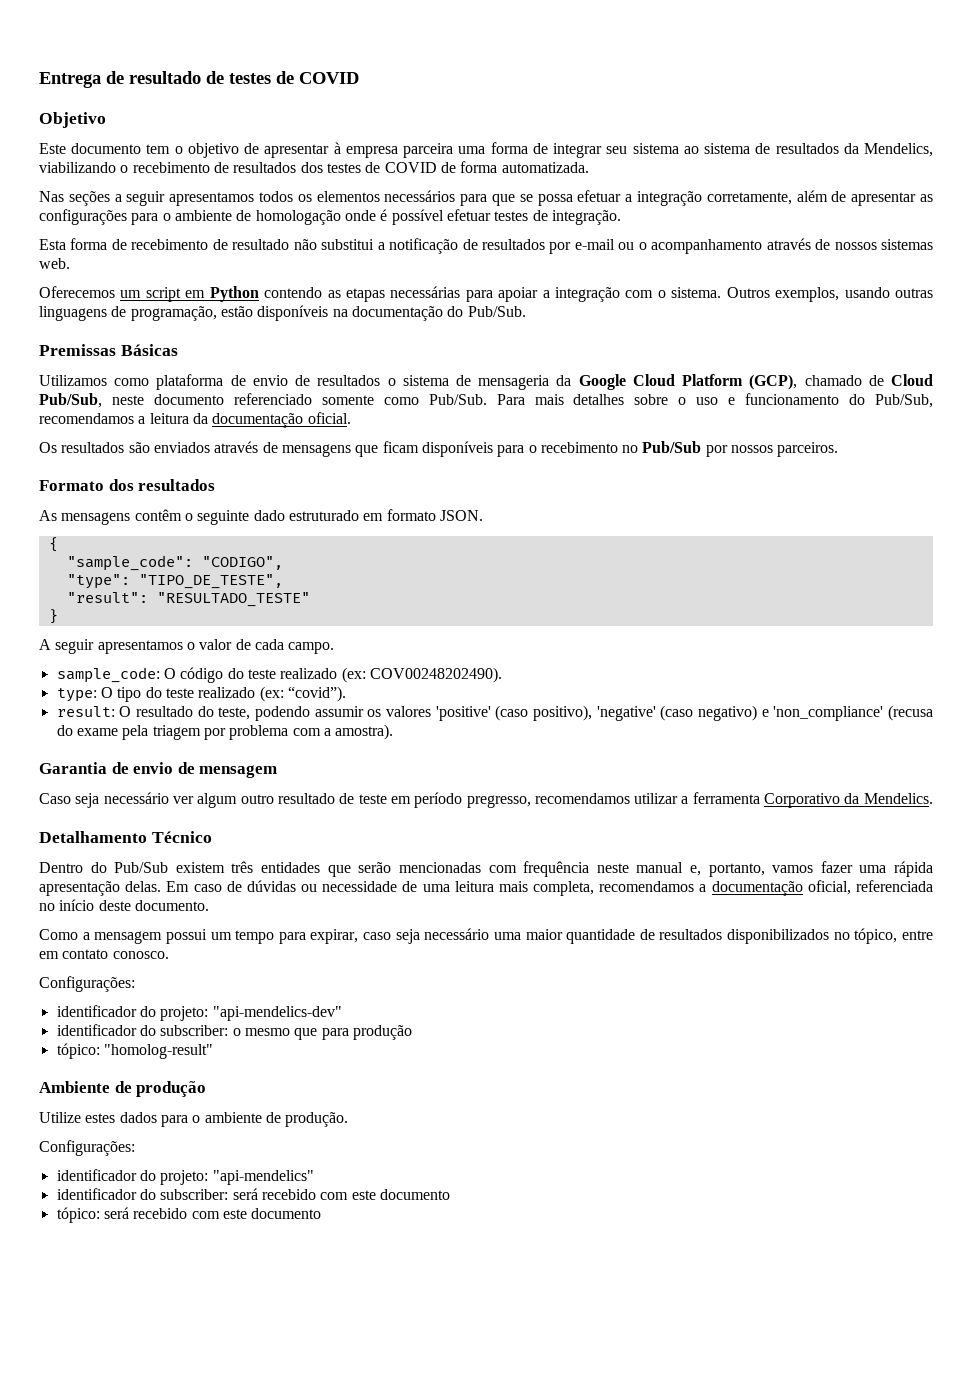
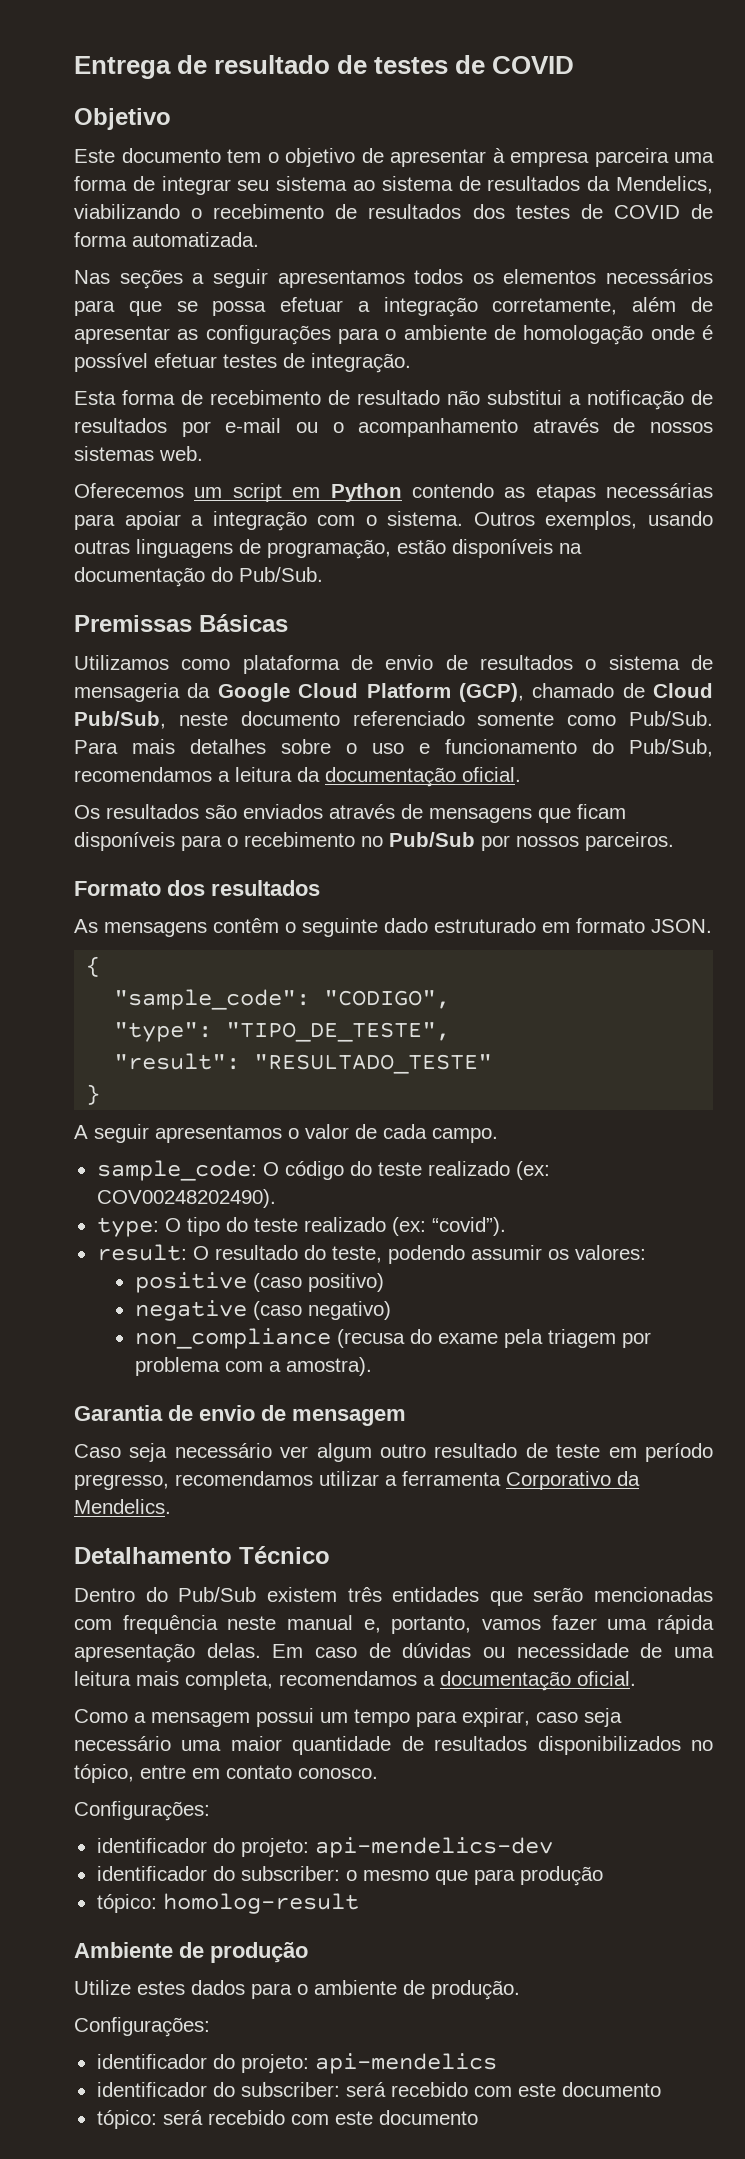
- result: O resultado do teste, podendo assumir os valores 'positive' (caso positivo), 'negative' (caso negativo) e 'non_compliance' (recusa do exame pela triagem por problema com a amostra).
+ result: O resultado do teste, podendo assumir os valores:
+ positive (caso positivo)
+ negative (caso negativo)
+ non_compliance (recusa do exame pela triagem por problema com a amostra).
- Em caso de dúvidas ou necessidade de uma leitura mais completa, recomendamos a documentação oficial, referenciada no início deste documento.
+ Em caso de dúvidas ou necessidade de uma leitura mais completa, recomendamos a documentação oficial.
- identificador do projeto: "api-mendelics-dev"
+ identificador do projeto: api-mendelics-dev
- tópico: "homolog-result"
+ tópico: homolog-result
- identificador do projeto: "api-mendelics"
+ identificador do projeto: api-mendelics

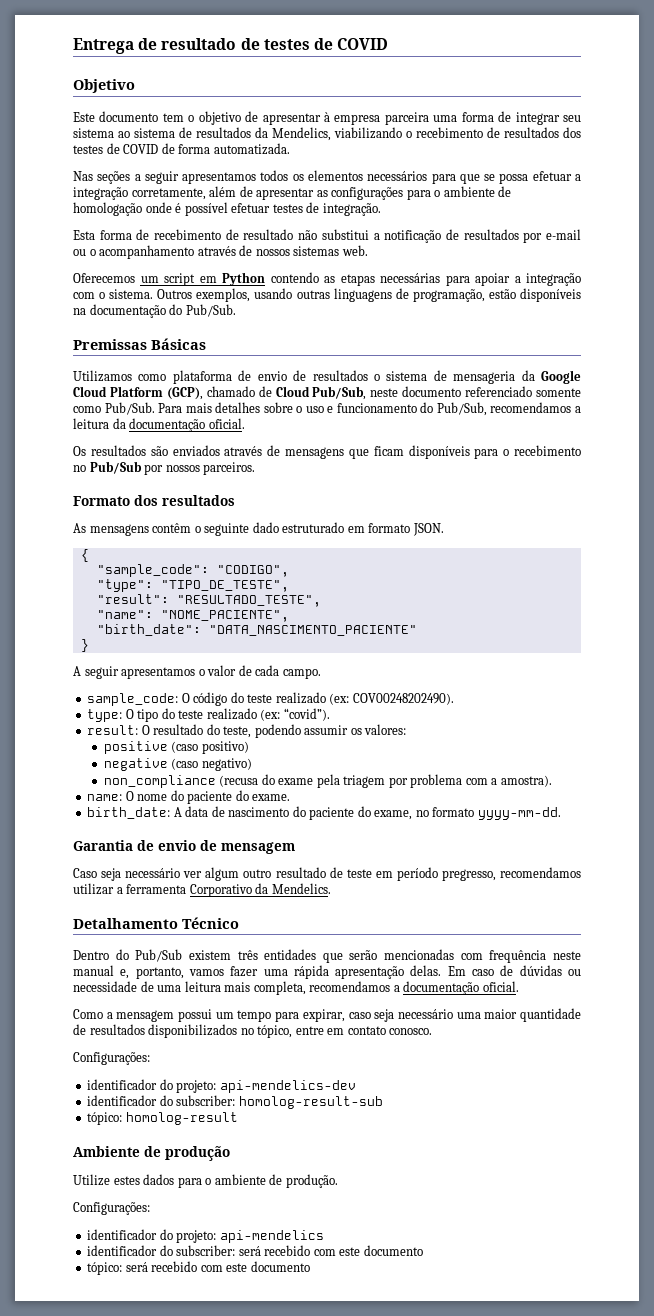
- "result": "RESULTADO_TESTE"
+ "result": "RESULTADO_TESTE",
+ "name": "NOME_PACIENTE",
+ "birth_date": "DATA_NASCIMENTO_PACIENTE"
+ name: O nome do paciente do exame.
+ birth_date: A data de nascimento do paciente do exame, no formato yyyy-mm-dd.
- identificador do subscriber: o mesmo que para produção
+ identificador do subscriber: homolog-result-sub

